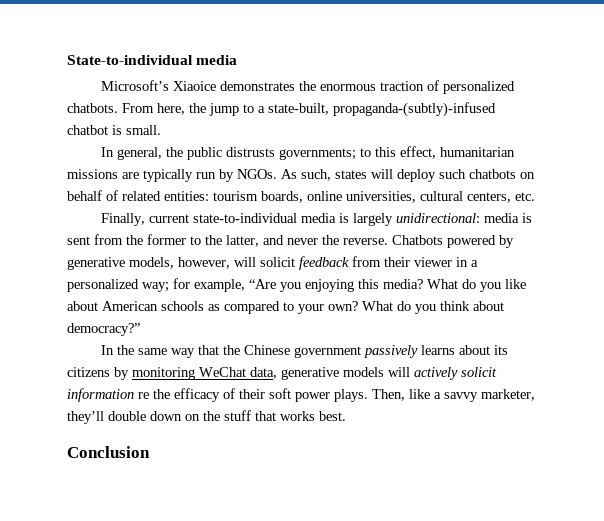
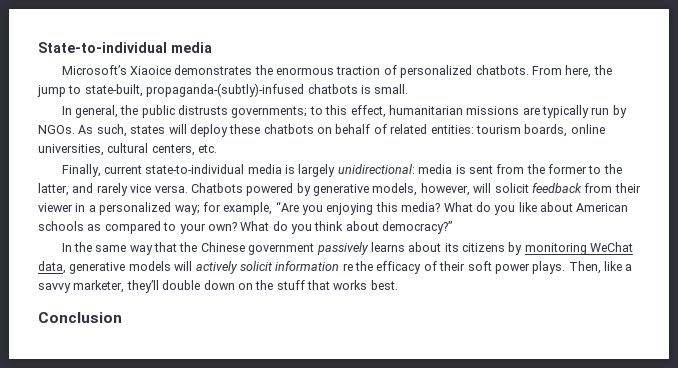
- From here, the jump to a state-built, propaganda-(subtly)-infused chatbot is small.
+ From here, the jump to state-built, propaganda-(subtly)-infused chatbots is small.
- As such, states will deploy such chatbots on behalf of related entities: tourism boards, online universities, cultural centers, etc.
+ As such, states will deploy these chatbots on behalf of related entities: tourism boards, online universities, cultural centers, etc.
- Finally, current state-to-individual media is largely unidirectional: media is sent from the former to the latter, and never the reverse.
+ Finally, current state-to-individual media is largely unidirectional: media is sent from the former to the latter, and rarely vice versa.

